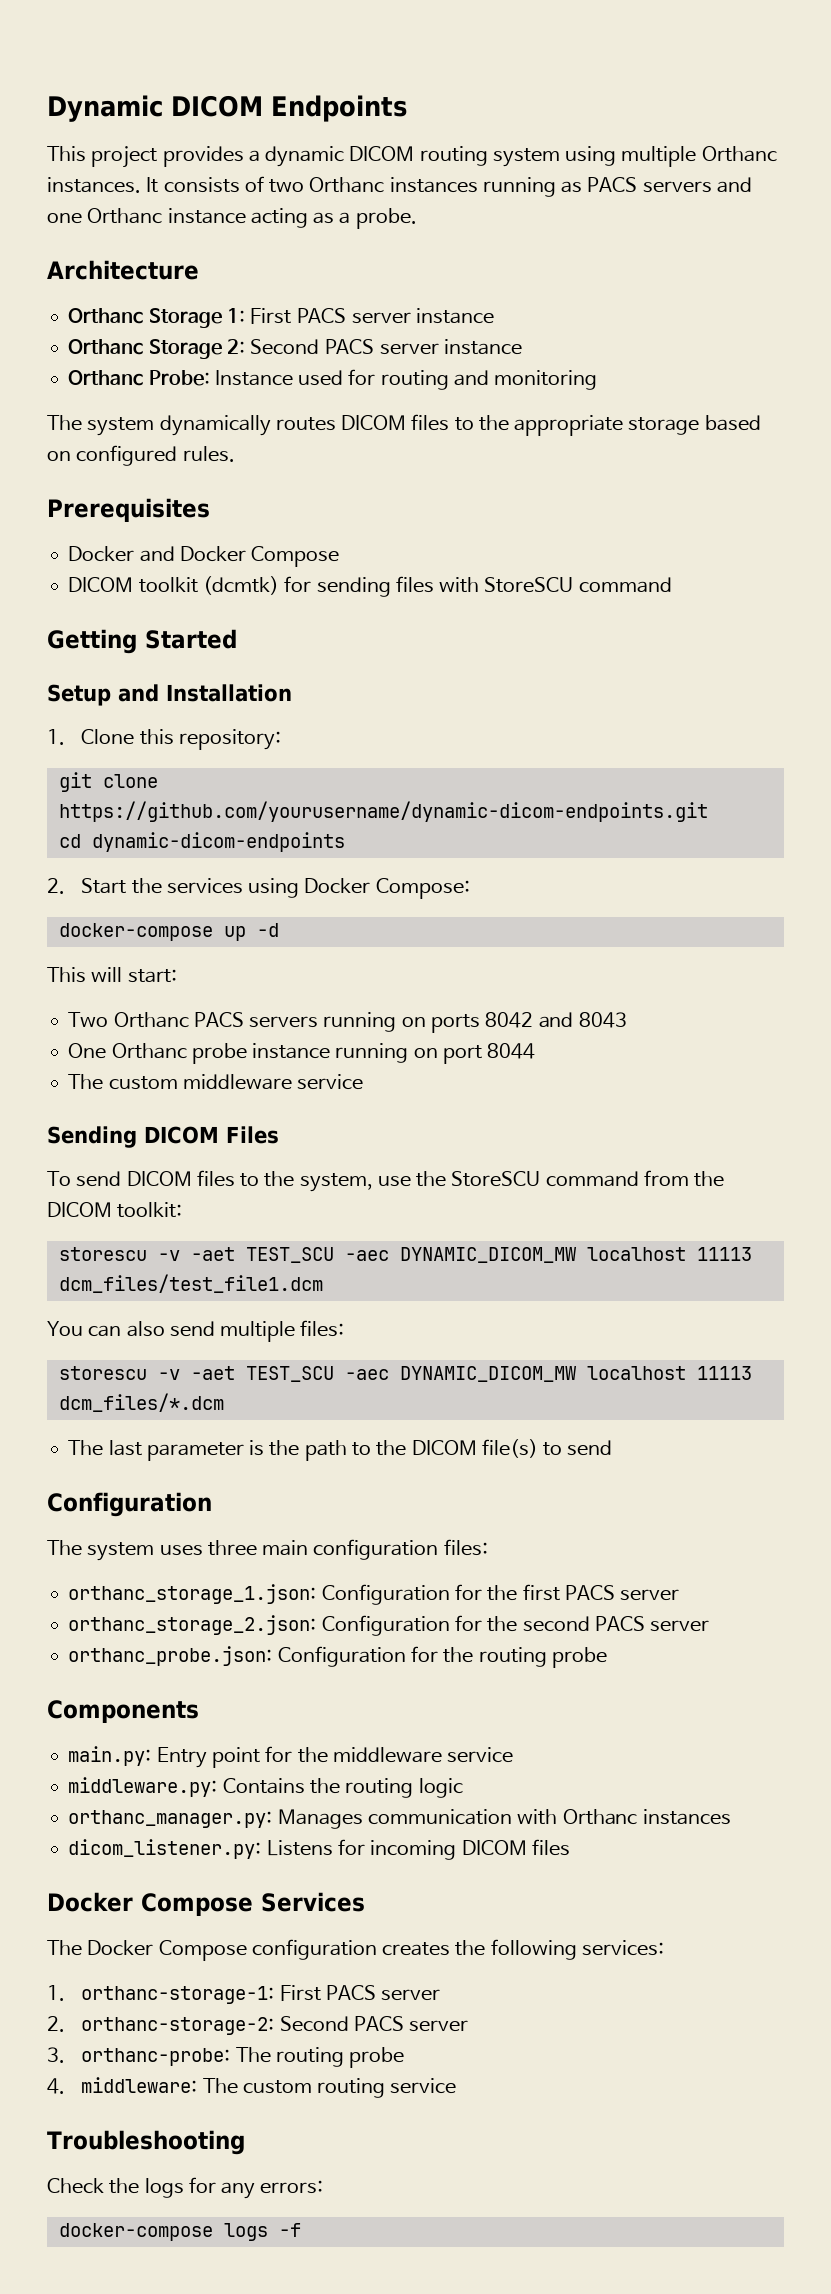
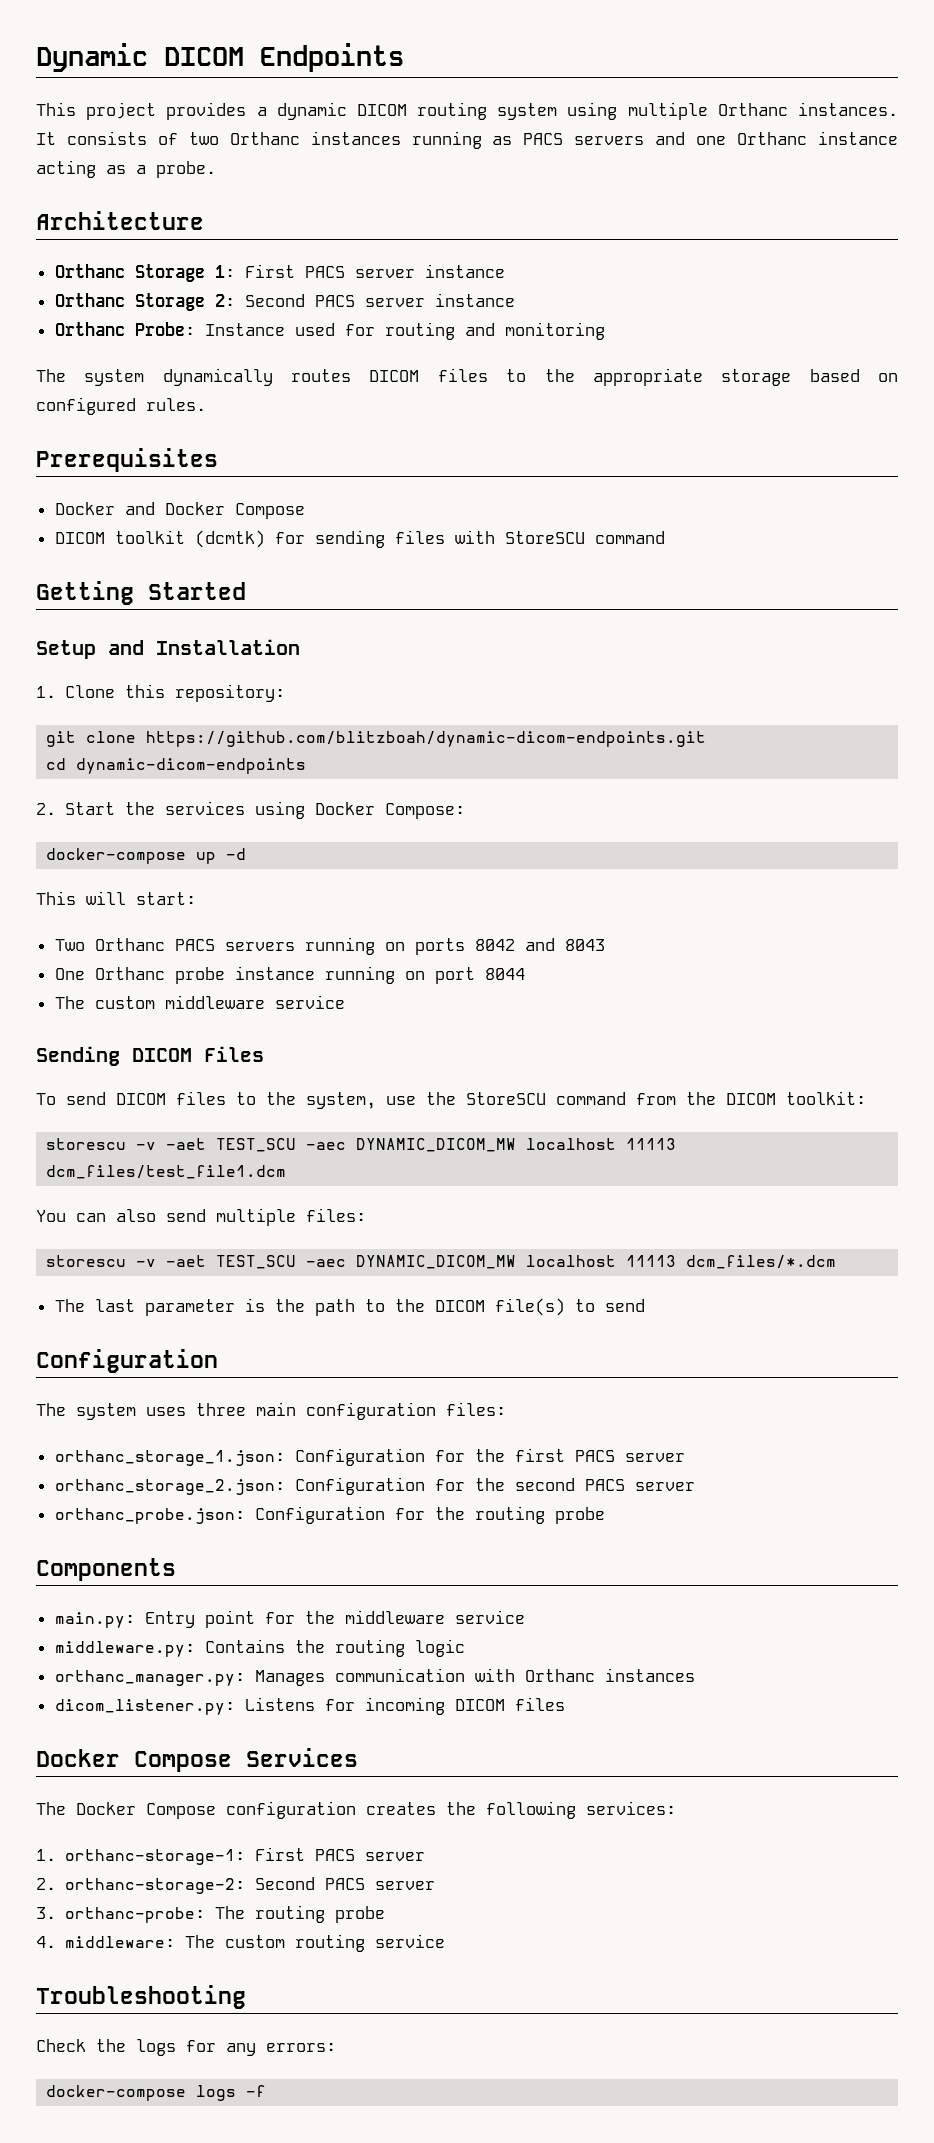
- git clone https://github.com/yourusername/dynamic-dicom-endpoints.git
+ git clone https://github.com/blitzboah/dynamic-dicom-endpoints.git

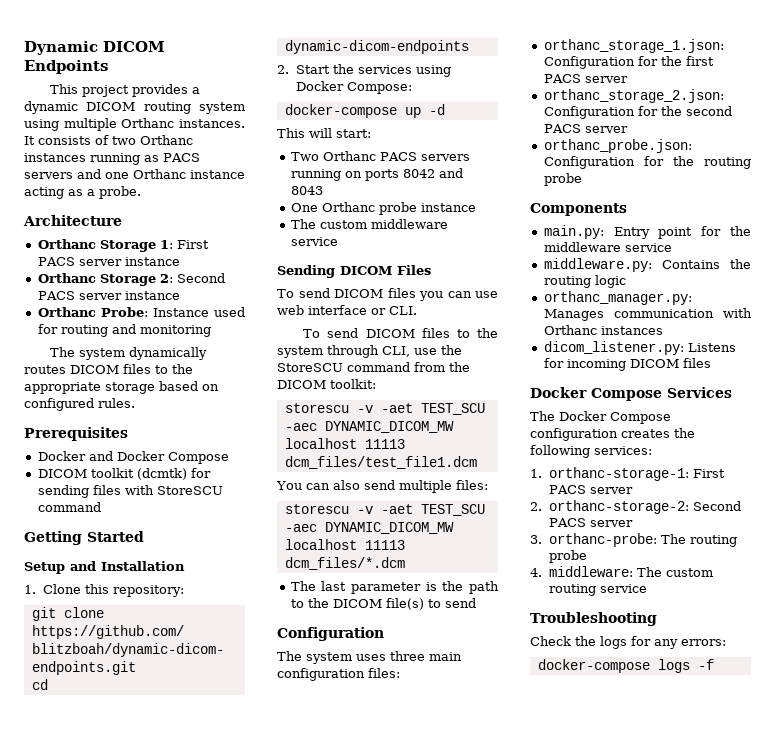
- One Orthanc probe instance running on port 8044
+ One Orthanc probe instance
+ To send DICOM files you can use web interface or CLI.
- To send DICOM files to the system, use the StoreSCU command from the DICOM toolkit:
+ To send DICOM files to the system through CLI, use the StoreSCU command from the DICOM toolkit:

